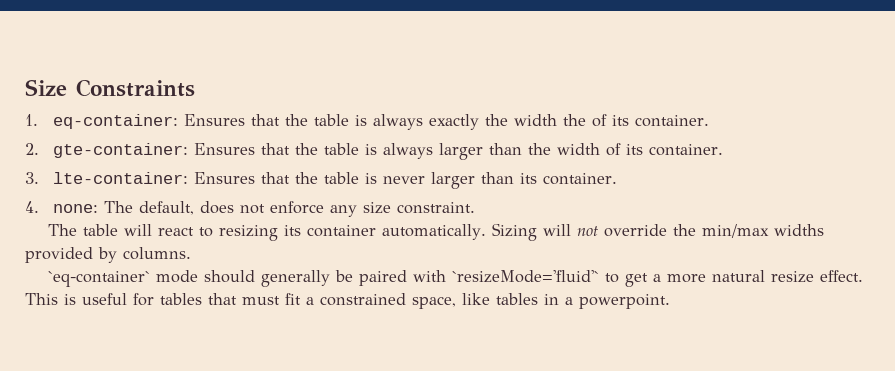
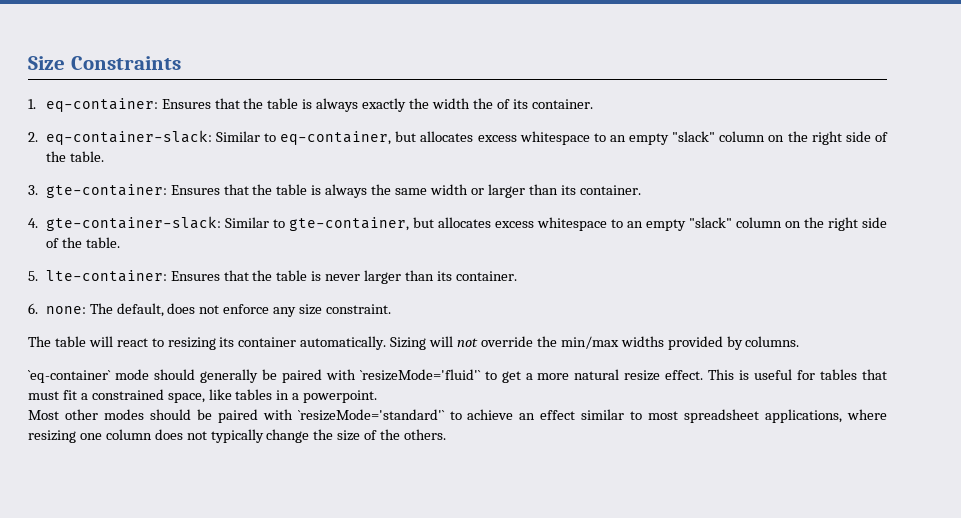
- 2. gte-container: Ensures that the table is always larger than the width of its container.
- 3. lte-container: Ensures that the table is never larger than its container.
+ 2. eq-container-slack: Similar to eq-container, but allocates excess whitespace to an empty "slack" column on the right side of the table.
+ 3. gte-container: Ensures that the table is always the same width or larger than its container.
+ 4. gte-container-slack: Similar to gte-container, but allocates excess whitespace to an empty "slack" column on the right side of the table.
+ 5. lte-container: Ensures that the table is never larger than its container.
- 4. none: The default, does not enforce any size constraint.
+ 6. none: The default, does not enforce any size constraint.
+ Most other modes should be paired with `resizeMode='standard'` to achieve an effect similar to most spreadsheet applications, where resizing one column does not typically change the size of the others.

